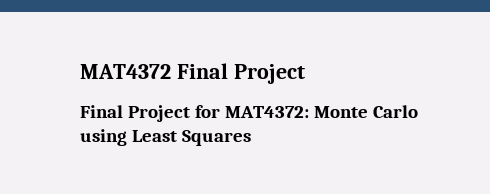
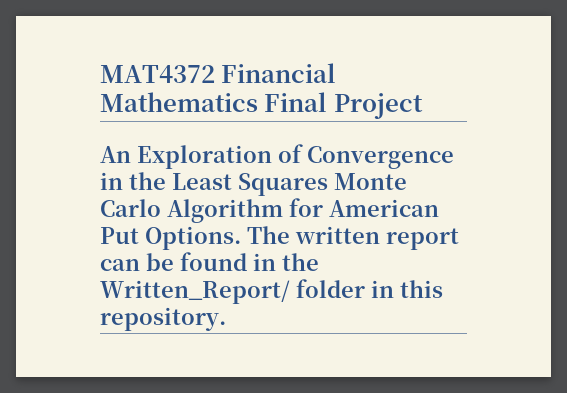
- MAT4372 Final Project
+ MAT4372 Financial Mathematics Final Project
- Final Project for MAT4372: Monte Carlo using Least Squares
+ An Exploration of Convergence in the Least Squares Monte Carlo Algorithm for American Put Options. The written report can be found in the Written_Report/ folder in this repository.

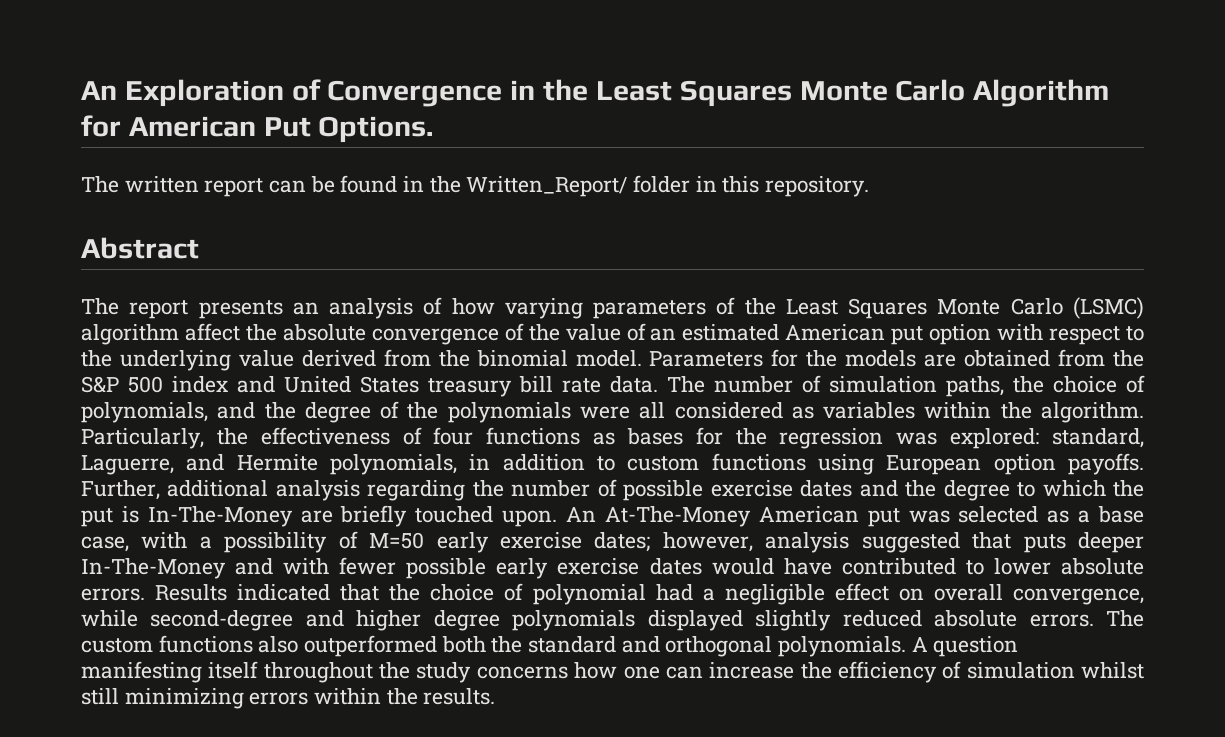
- MAT4372 Financial Mathematics Final Project
- An Exploration of Convergence in the Least Squares Monte Carlo Algorithm for American Put Options. The written report can be found in the Written_Report/ folder in this repository.
+ An Exploration of Convergence in the Least Squares Monte Carlo Algorithm for American Put Options.
+ The written report can be found in the Written_Report/ folder in this repository.
+ Abstract
+ The report presents an analysis of how varying parameters of the Least Squares Monte Carlo (LSMC) algorithm affect the absolute convergence of the value of an estimated American put option with respect to the underlying value derived from the binomial model. Parameters for the models are obtained from the S&P 500 index and United States treasury bill rate data. The number of simulation paths, the choice of polynomials, and the degree of the polynomials were all considered as variables within the algorithm. Particularly, the effectiveness of four functions as bases for the regression was explored: standard, Laguerre, and Hermite polynomials, in addition to custom functions using European option payoffs. Further, additional analysis regarding the number of possible exercise dates and the degree to which the put is In-The-Money are briefly touched upon. An At-The-Money American put was selected as a base case, with a possibility of M=50 early exercise dates; however, analysis suggested that puts deeper In-The-Money and with fewer possible early exercise dates would have contributed to lower absolute errors. Results indicated that the choice of polynomial had a negligible effect on overall convergence, while second-degree and higher degree polynomials displayed slightly reduced absolute errors. The custom functions also outperformed both the standard and orthogonal polynomials. A question manifesting itself throughout the study concerns how one can increase the efficiency of simulation whilst still minimizing errors within the results.

